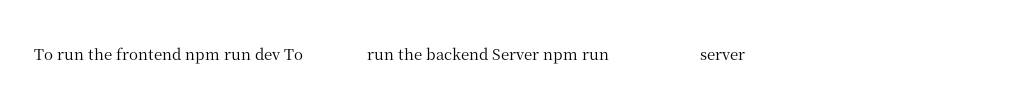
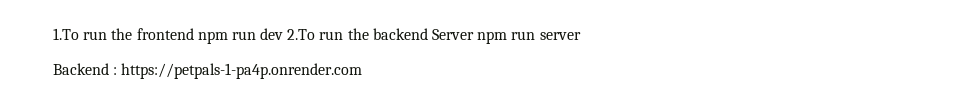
- To run the frontend npm run dev To run the backend Server npm run server
+ 1.To run the frontend npm run dev 2.To run the backend Server npm run server
+ Backend : https://petpals-1-pa4p.onrender.com

